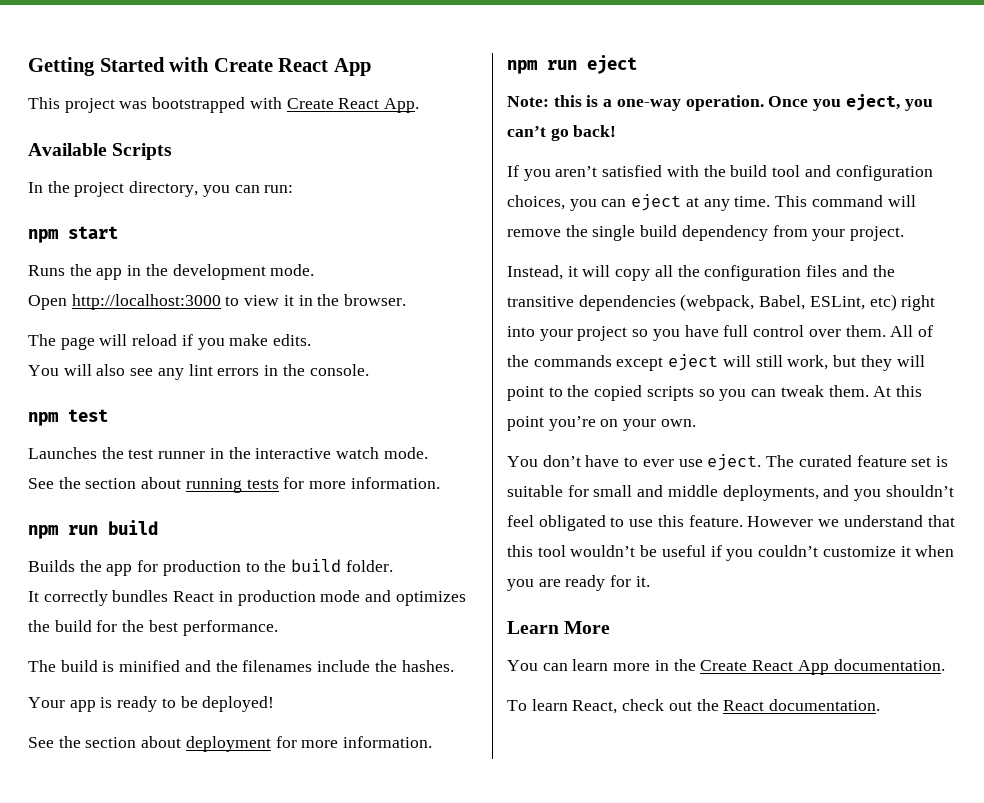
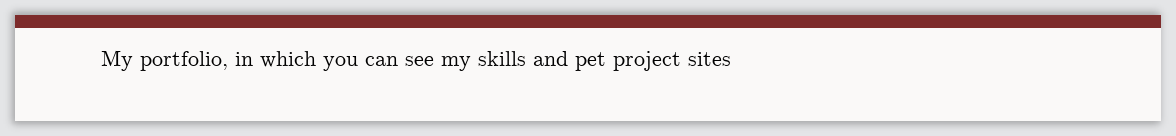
- Getting Started with Create React App
- This project was bootstrapped with Create React App.
- Available Scripts
- In the project directory, you can run:
- npm start
- Runs the app in the development mode.
- Open http://localhost:3000 to view it in the browser.
- The page will reload if you make edits.
- You will also see any lint errors in the console.
- npm test
- Launches the test runner in the interactive watch mode.
- See the section about running tests for more information.
- npm run build
- Builds the app for production to the build folder.
- It correctly bundles React in production mode and optimizes the build for the best performance.
- The build is minified and the filenames include the hashes.
- Your app is ready to be deployed!
- See the section about deployment for more information.
- npm run eject
- Note: this is a one-way operation. Once you eject, you can’t go back!
- If you aren’t satisfied with the build tool and configuration choices, you can eject at any time. This command will remove the single build dependency from your project.
- Instead, it will copy all the configuration files and the transitive dependencies (webpack, Babel, ESLint, etc) right into your project so you have full control over them. All of the commands except eject will still work, but they will point to the copied scripts so you can tweak them. At this point you’re on your own.
- You don’t have to ever use eject. The curated feature set is suitable for small and middle deployments, and you shouldn’t feel obligated to use this feature. However we understand that this tool wouldn’t be useful if you couldn’t customize it when you are ready for it.
- Learn More
- You can learn more in the Create React App documentation.
- To learn React, check out the React documentation.
+ My portfolio, in which you can see my skills and pet project sites

